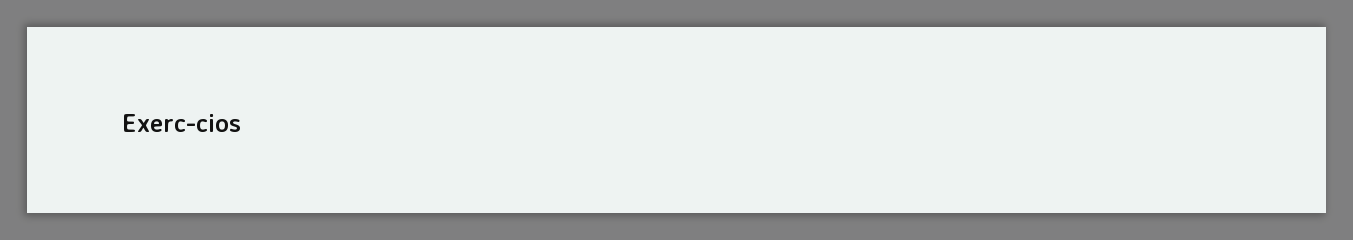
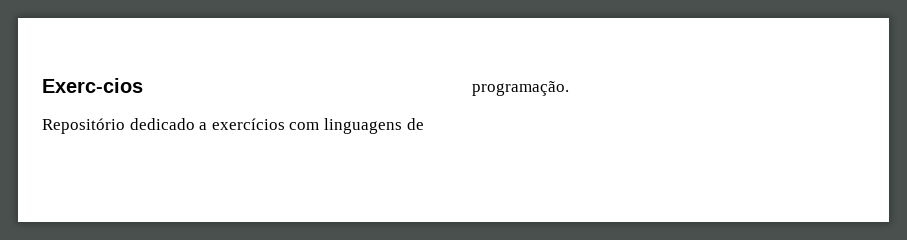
+ Repositório dedicado a exercícios com linguagens de programação.

